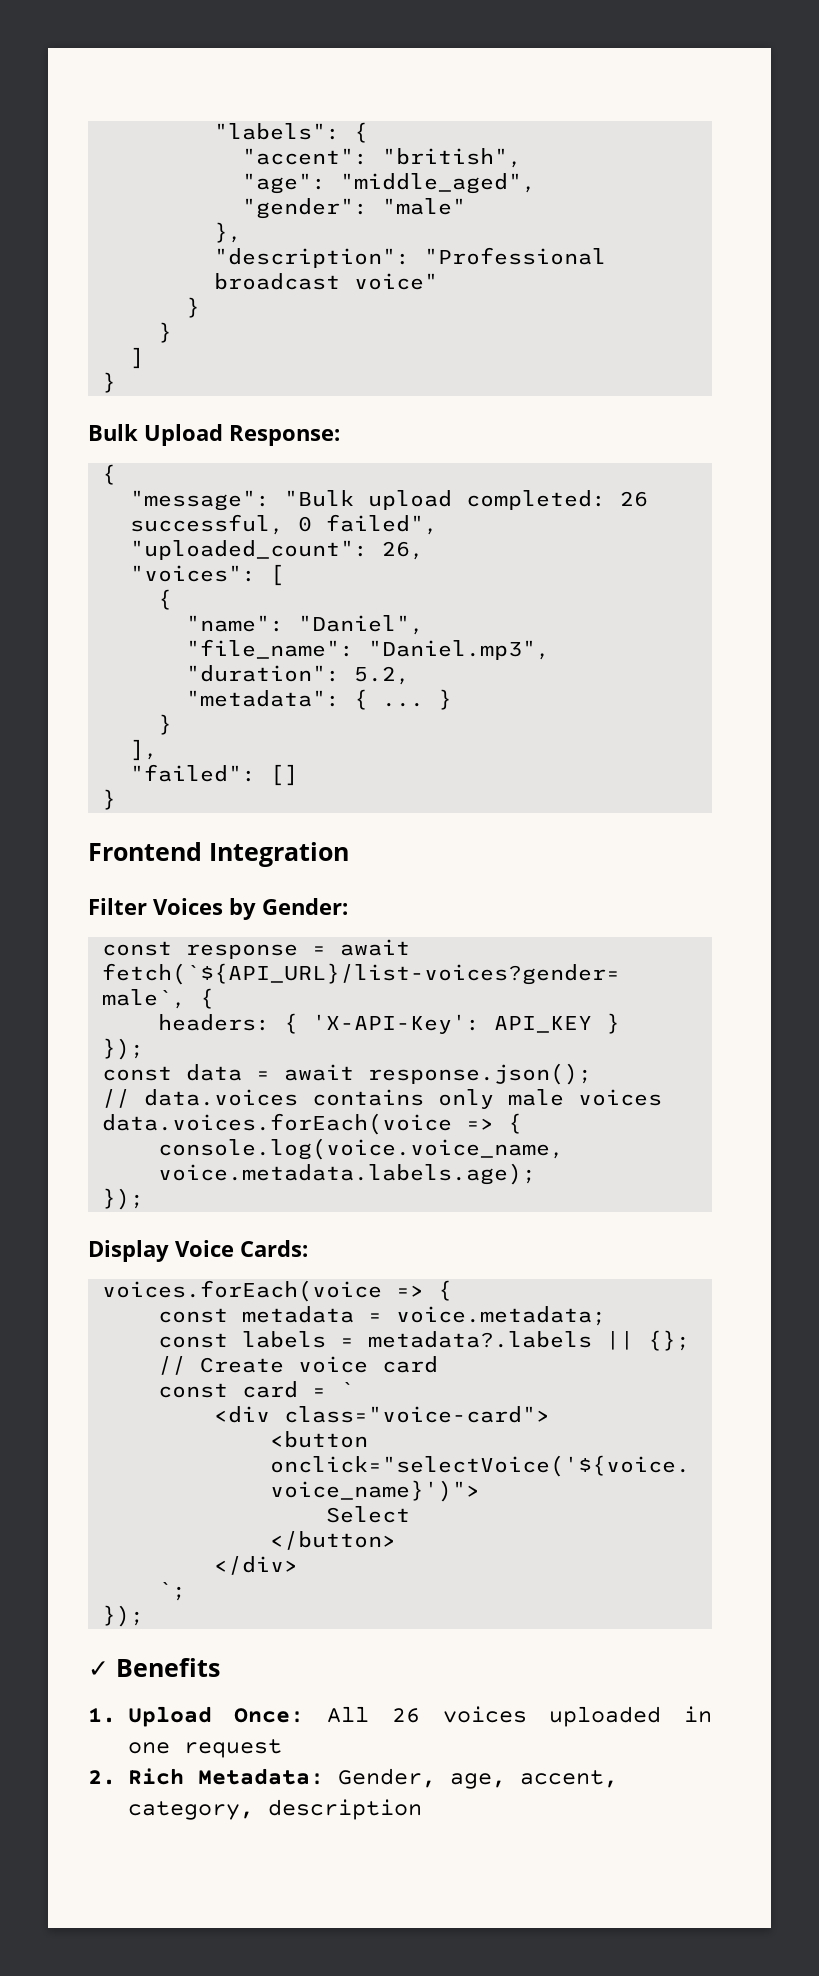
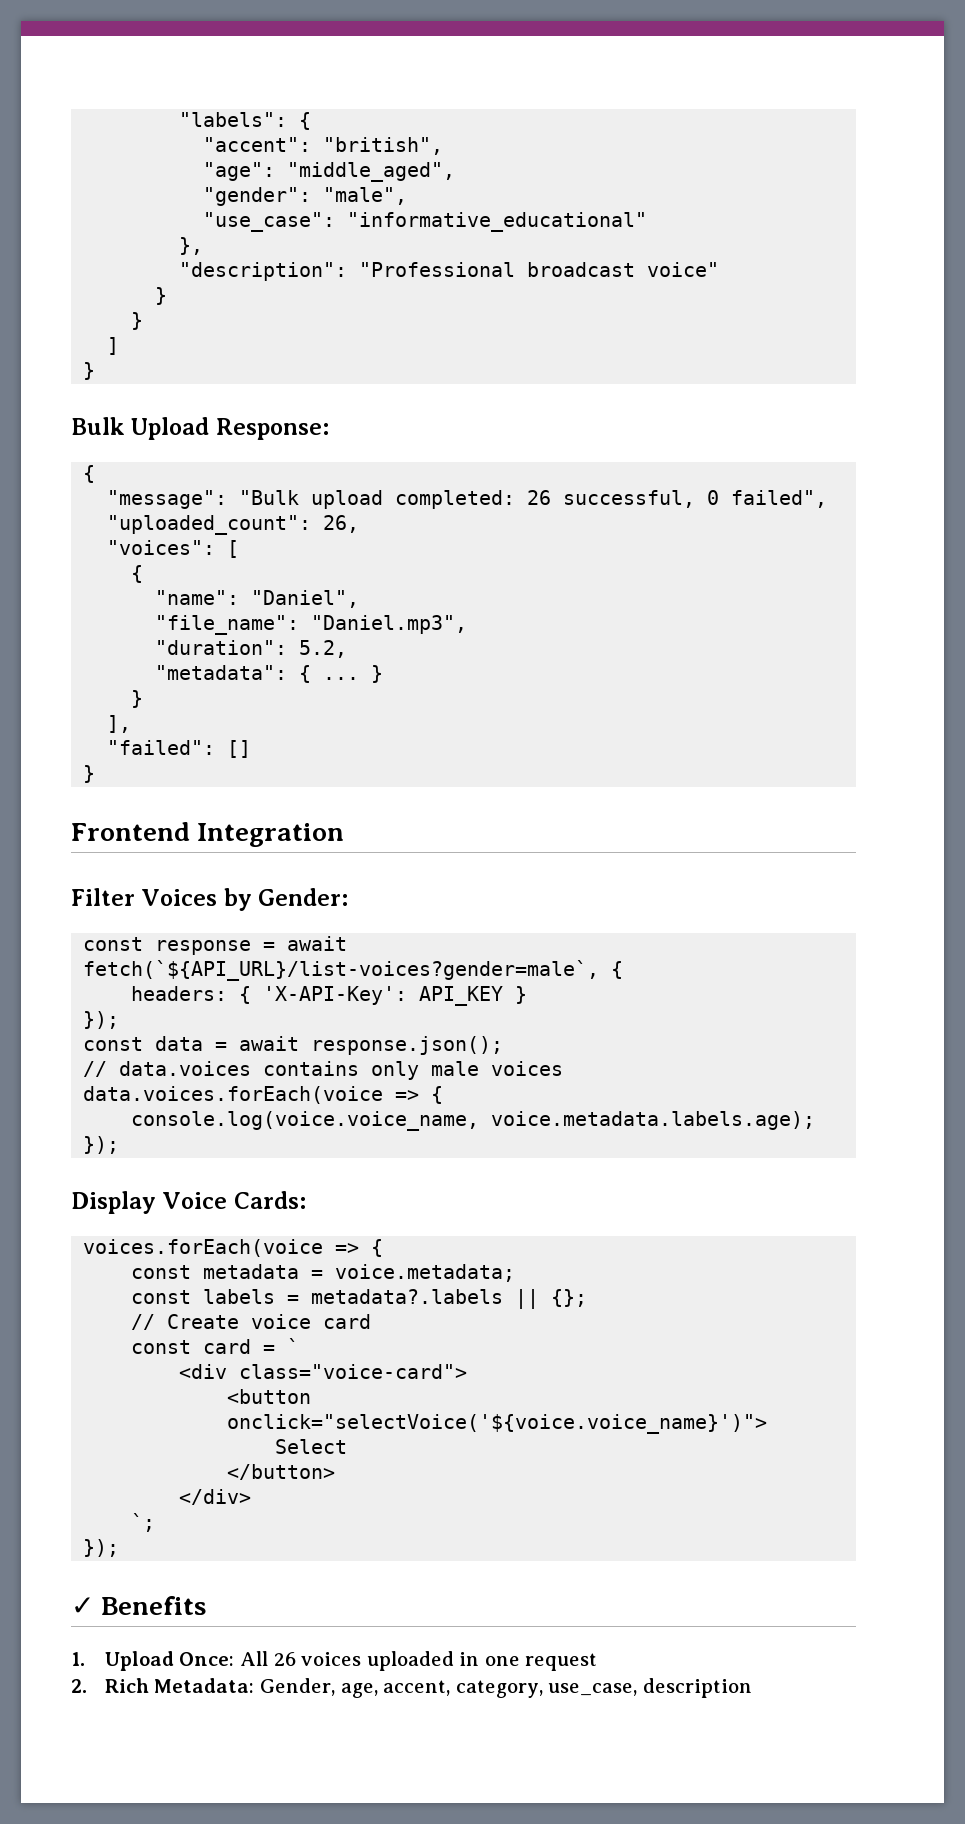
- "gender": "male"
+ "gender": "male",
+ "use_case": "informative_educational"
- 2. Rich Metadata: Gender, age, accent, category, description
+ 2. Rich Metadata: Gender, age, accent, category, use_case, description

